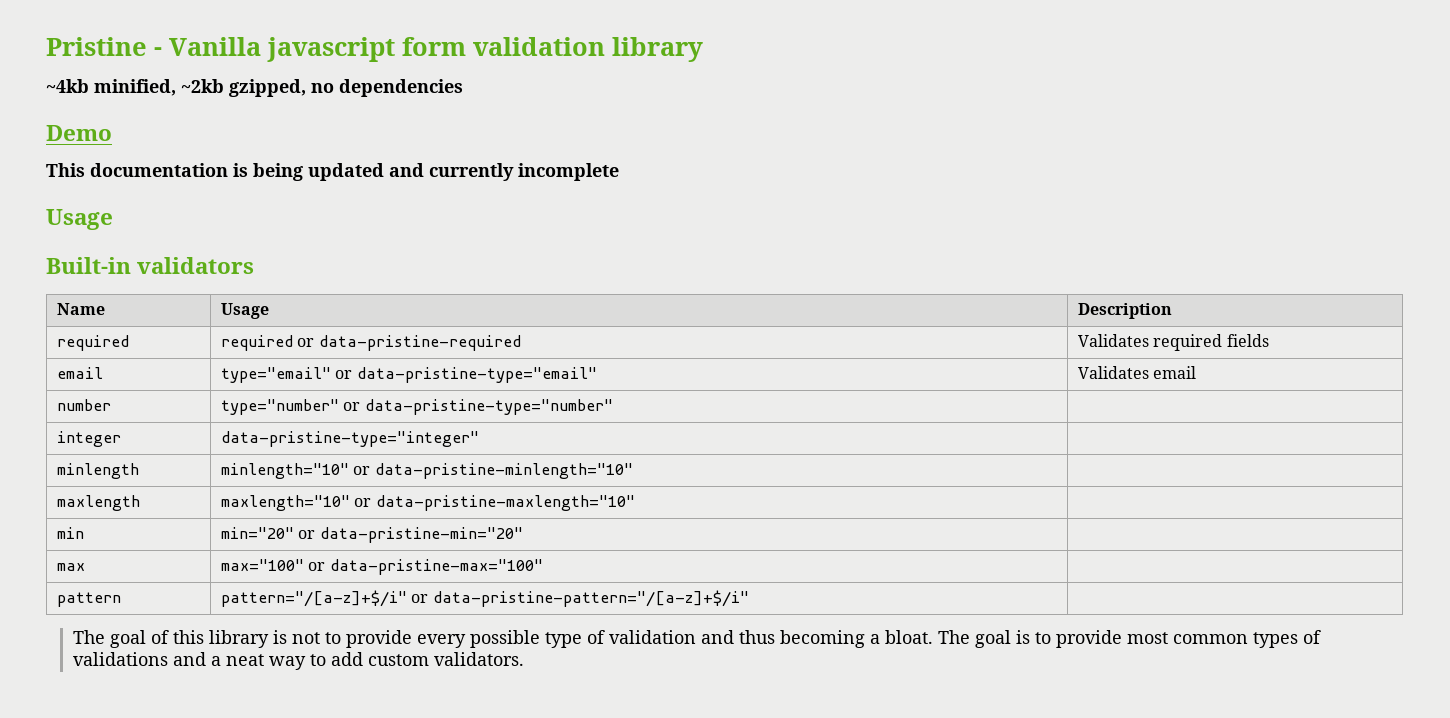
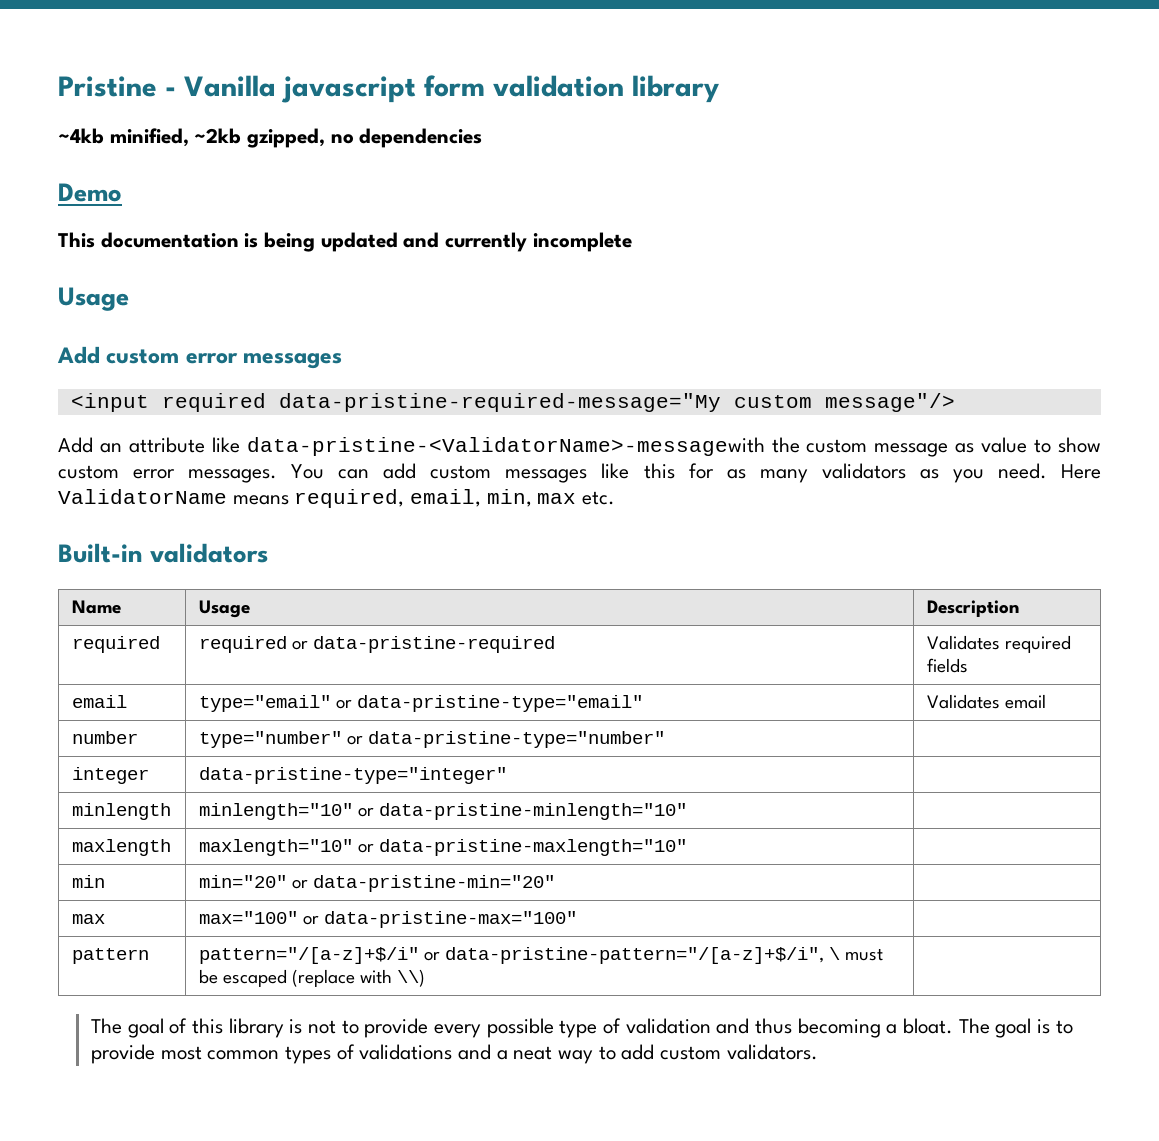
+ Add custom error messages
+ <input required data-pristine-required-message="My custom message"/>
+ Add an attribute like data-pristine-<ValidatorName>-messagewith the custom message as value to show custom error messages. You can add custom messages like this for as many validators as you need. Here ValidatorName means required, email, min, max etc.
- pattern | pattern="/[a-z]+$/i" or data-pristine-pattern="/[a-z]+$/i" |
+ pattern | pattern="/[a-z]+$/i" or data-pristine-pattern="/[a-z]+$/i", \ must be escaped (replace with \\) |

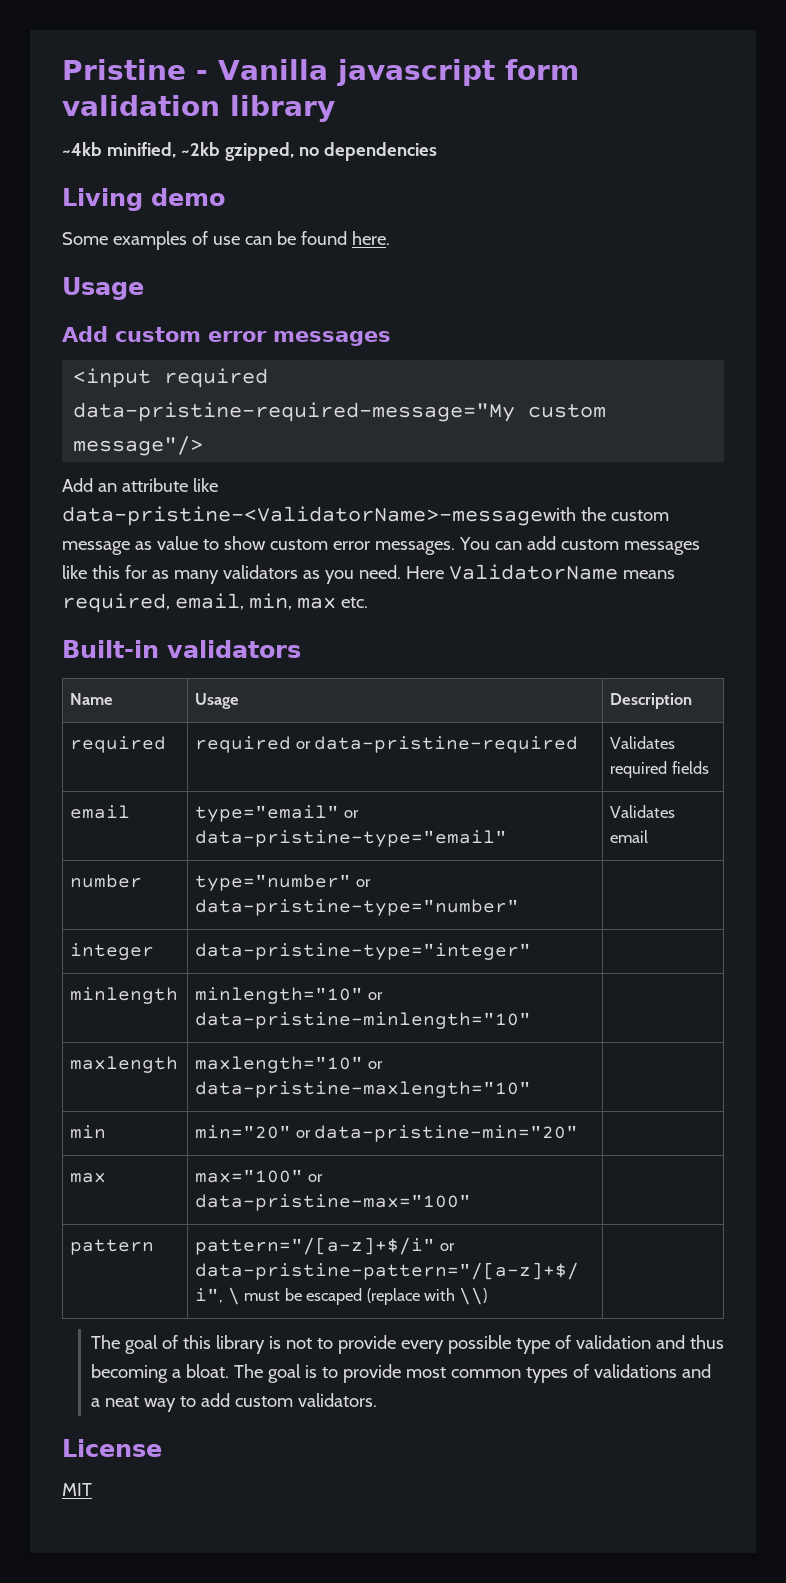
- Demo
- This documentation is being updated and currently incomplete
+ Living demo
+ Some examples of use can be found here.
+ License
+ MIT

